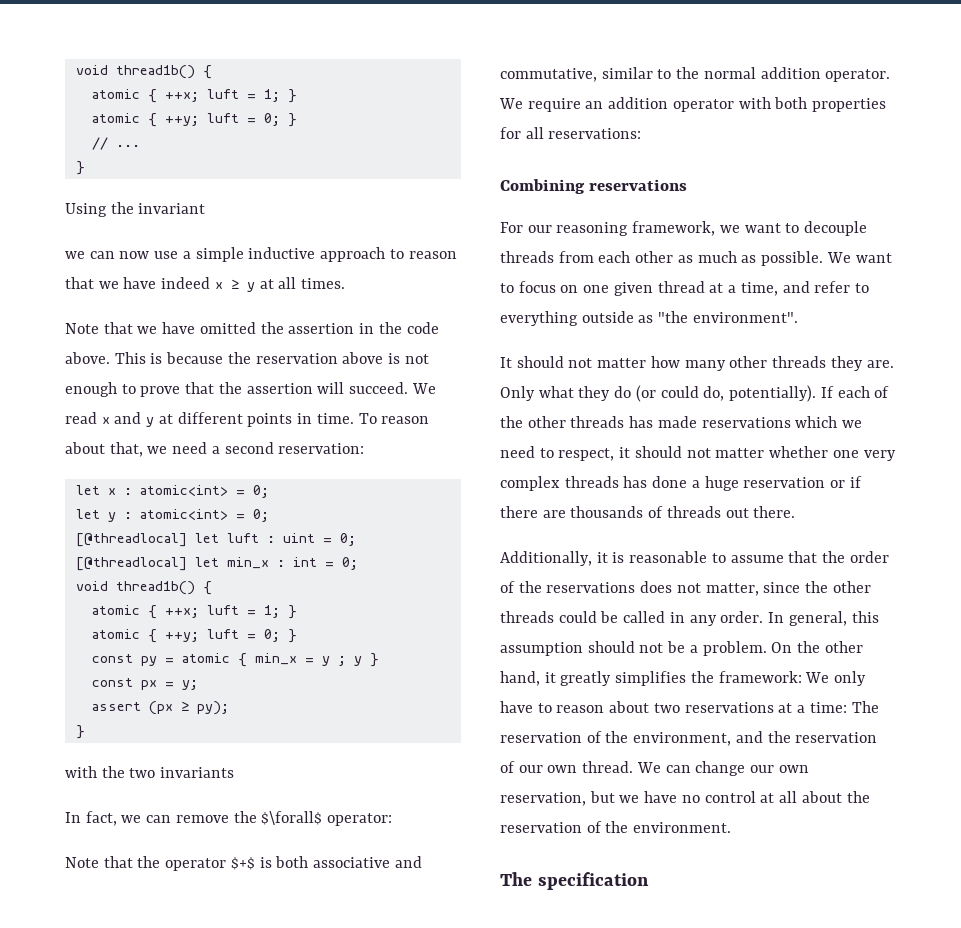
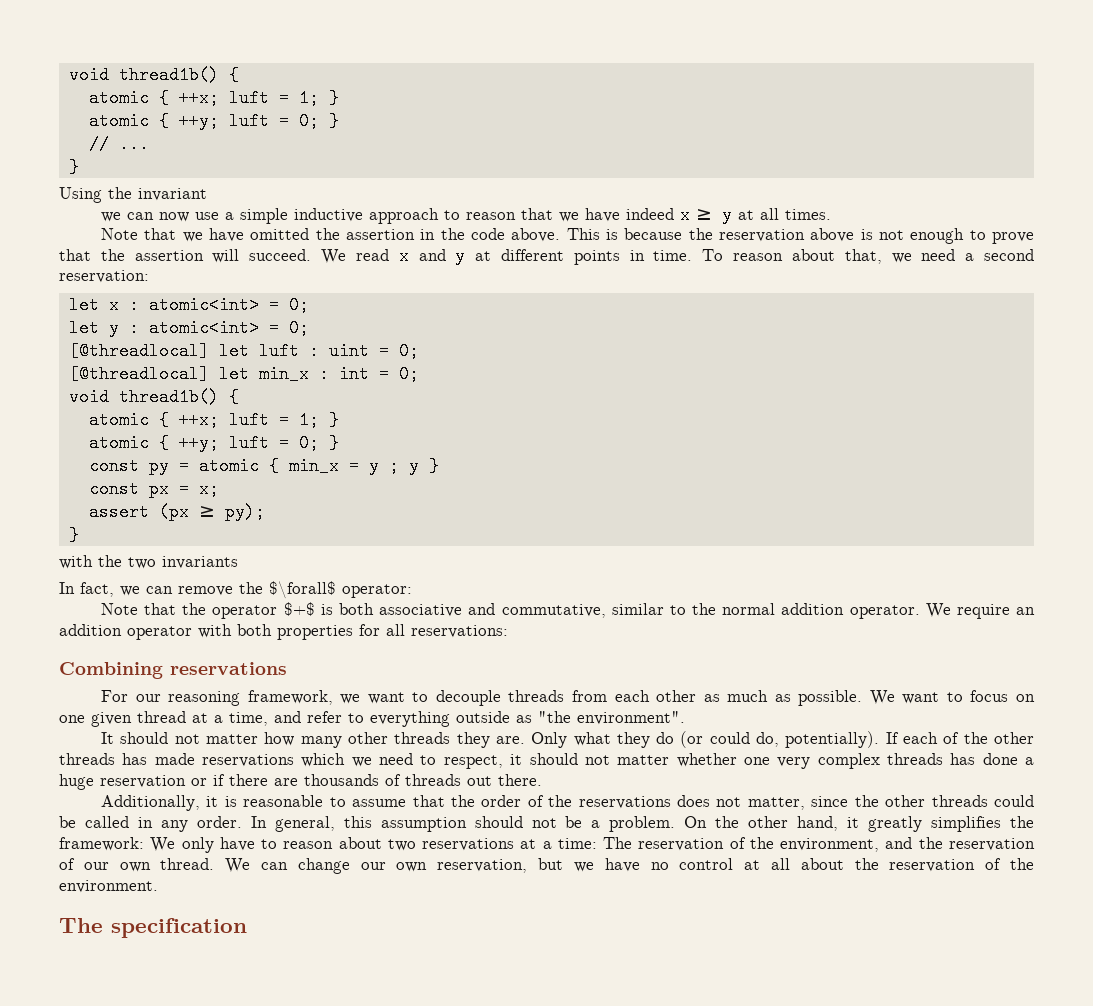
- const px = y;
+ const px = x;

